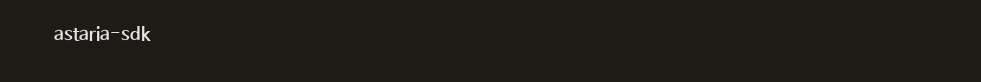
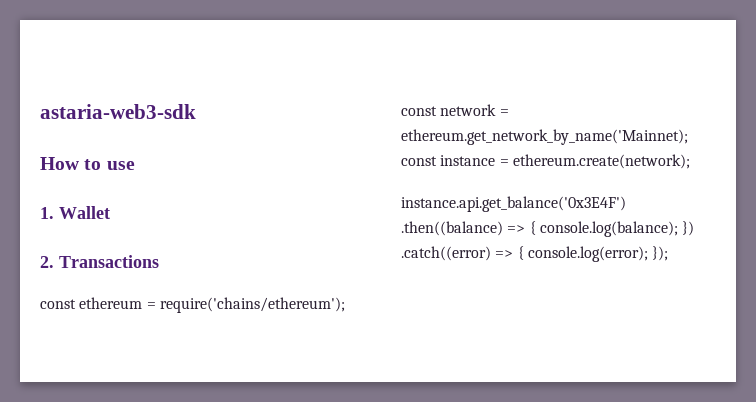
- astaria-sdk
+ astaria-web3-sdk
+ How to use
+ 1. Wallet
+ 2. Transactions
+ const ethereum = require('chains/ethereum'); const network = ethereum.get_network_by_name('Mainnet); const instance = ethereum.create(network);
+ instance.api.get_balance('0x3E4F') .then((balance) => { console.log(balance); }) .catch((error) => { console.log(error); });

